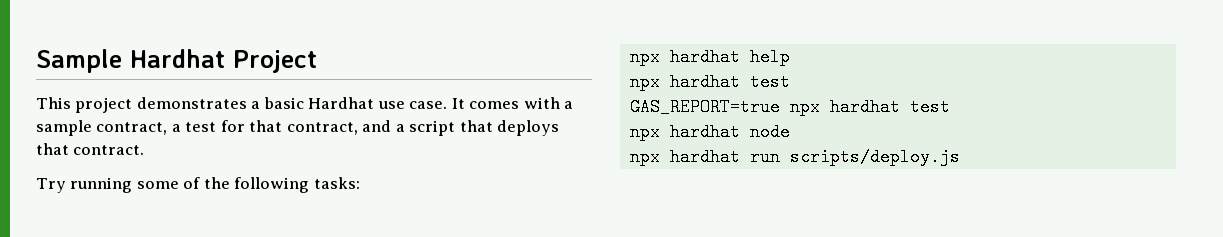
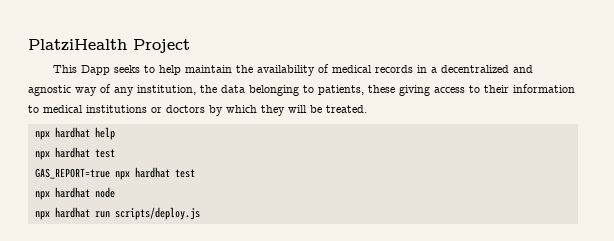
- Sample Hardhat Project
+ PlatziHealth Project
- This project demonstrates a basic Hardhat use case. It comes with a sample contract, a test for that contract, and a script that deploys that contract.
- Try running some of the following tasks:
+ This Dapp seeks to help maintain the availability of medical records in a decentralized and agnostic way of any institution, the data belonging to patients, these giving access to their information to medical institutions or doctors by which they will be treated.

